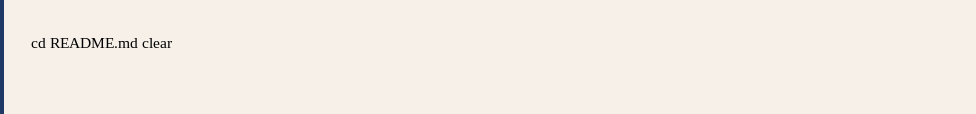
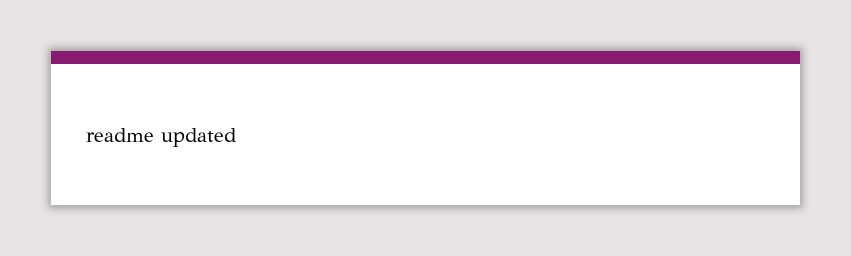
- cd README.md clear
+ readme updated

